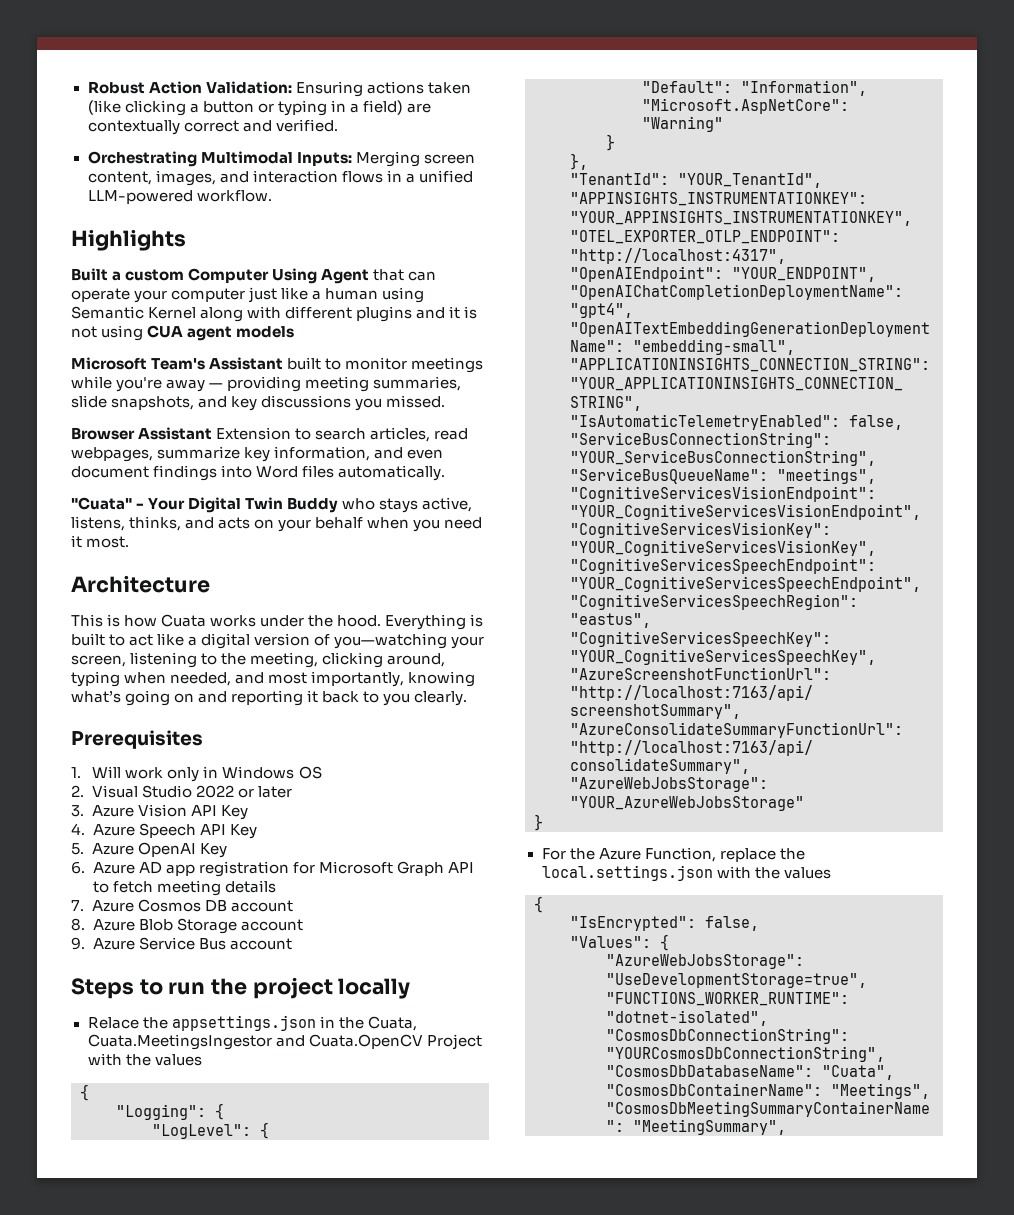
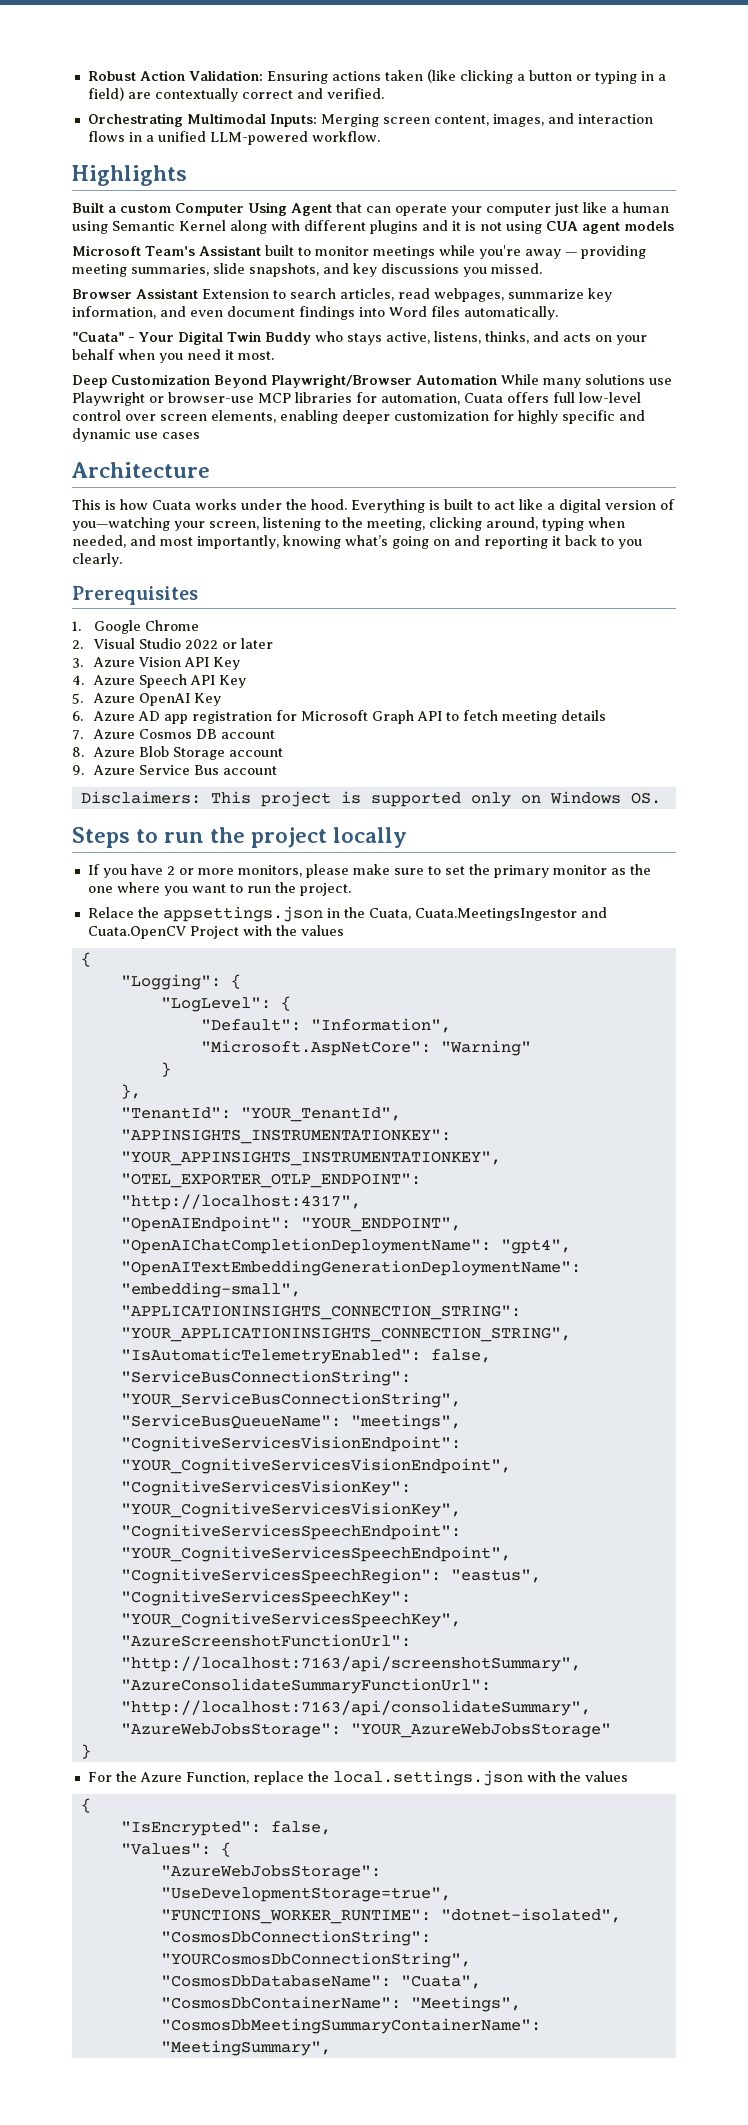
+ Deep Customization Beyond Playwright/Browser Automation While many solutions use Playwright or browser-use MCP libraries for automation, Cuata offers full low-level control over screen elements, enabling deeper customization for highly specific and dynamic use cases
- 1. Will work only in Windows OS
+ 1. Google Chrome
+ Disclaimers: This project is supported only on Windows OS.
+ If you have 2 or more monitors, please make sure to set the primary monitor as the one where you want to run the project.

